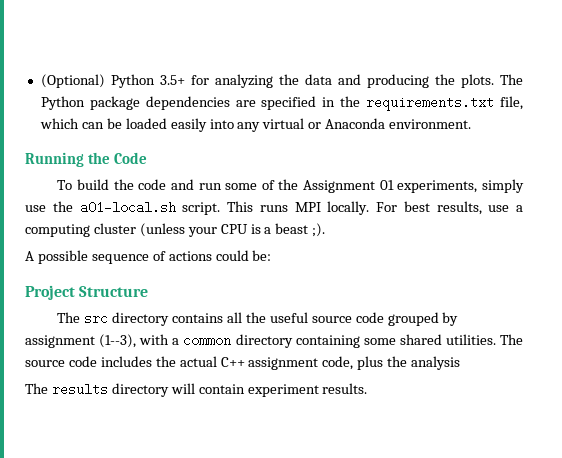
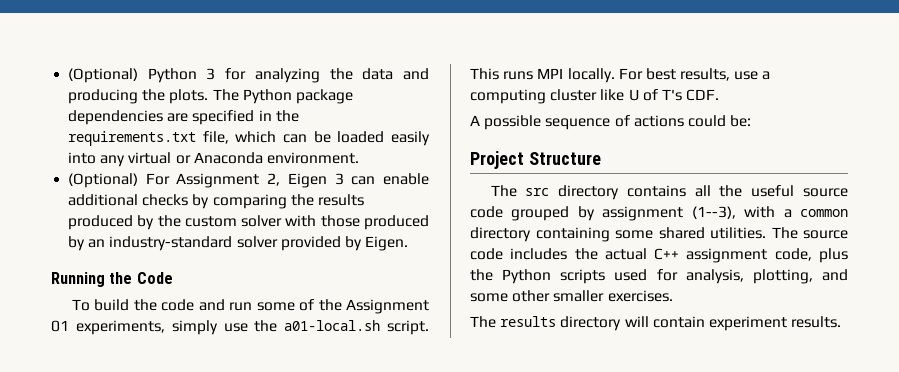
- (Optional) Python 3.5+ for analyzing the data and producing the plots.
+ (Optional) Python 3 for analyzing the data and producing the plots.
+ (Optional) For Assignment 2, Eigen 3 can enable additional checks by comparing the results produced by the custom solver with those produced by an industry-standard solver provided by Eigen.
- For best results, use a computing cluster (unless your CPU is a beast ;).
+ For best results, use a computing cluster like U of T's CDF.
- The source code includes the actual C++ assignment code, plus the analysis
+ The source code includes the actual C++ assignment code, plus the Python scripts used for analysis, plotting, and some other smaller exercises.

